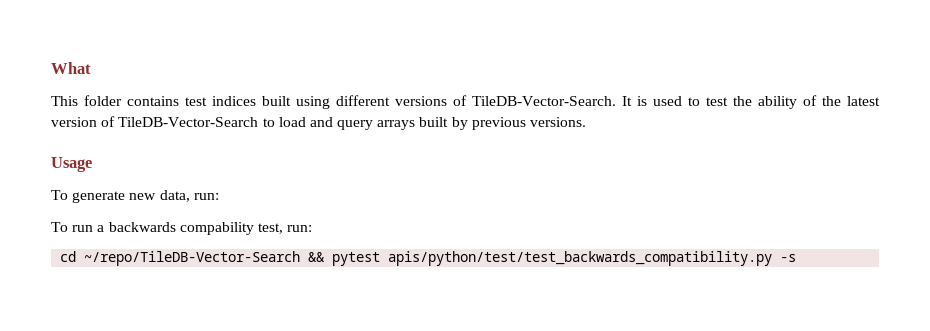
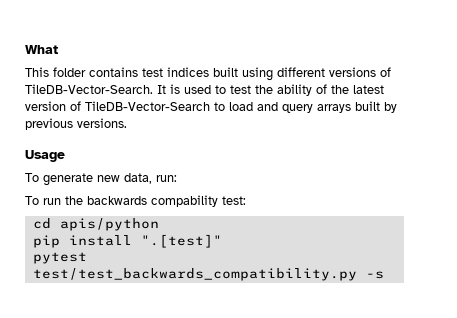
- To run a backwards compability test, run:
+ To run the backwards compability test:
- cd ~/repo/TileDB-Vector-Search && pytest apis/python/test/test_backwards_compatibility.py -s
+ cd apis/python
+ pip install ".[test]"
+ pytest test/test_backwards_compatibility.py -s

